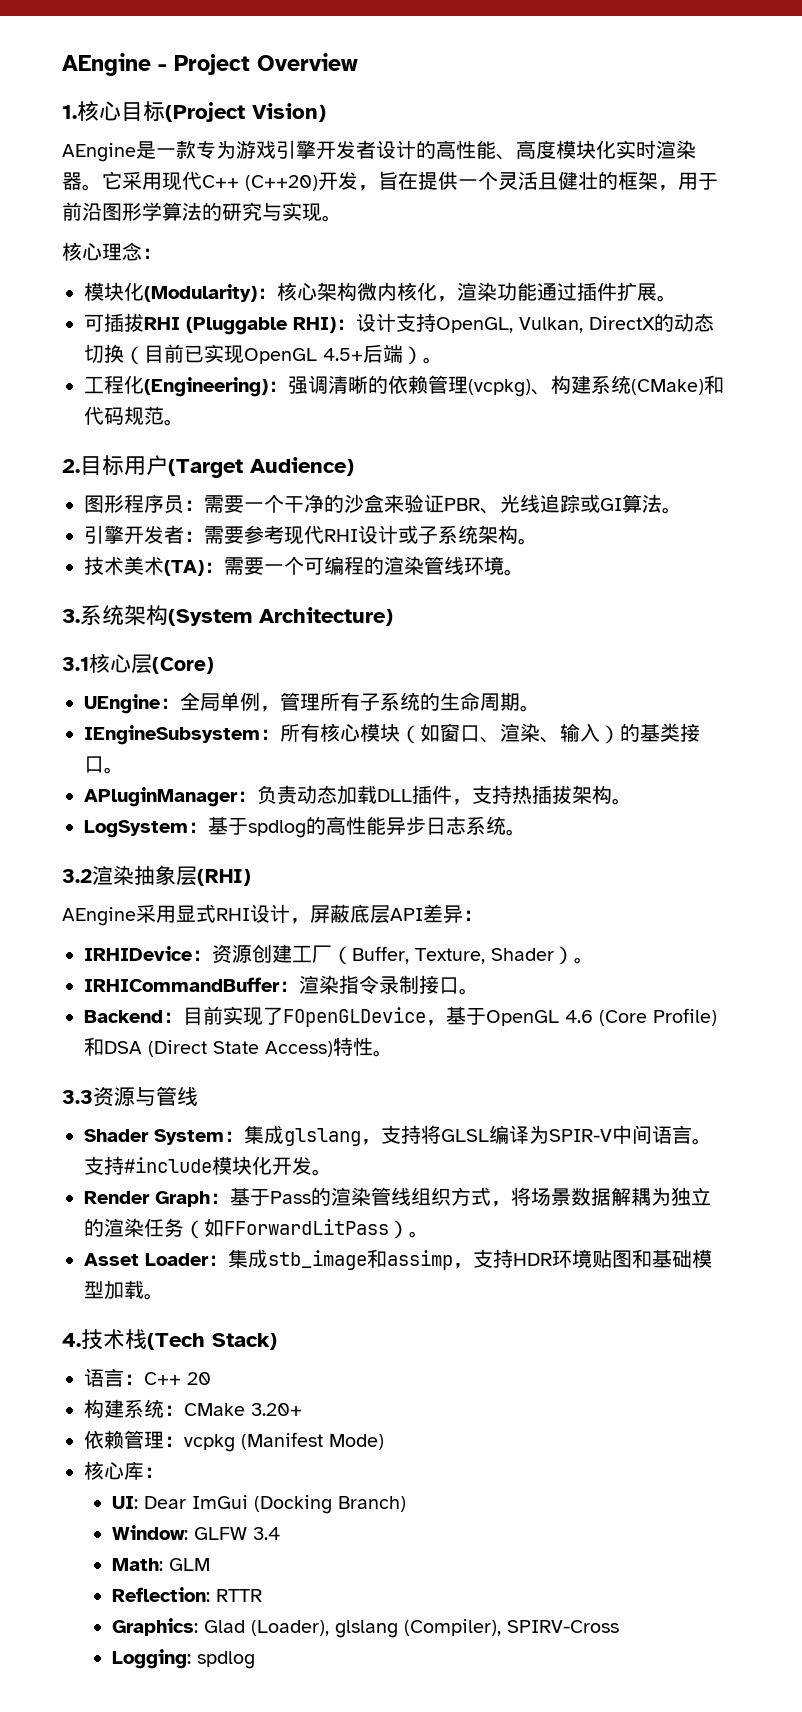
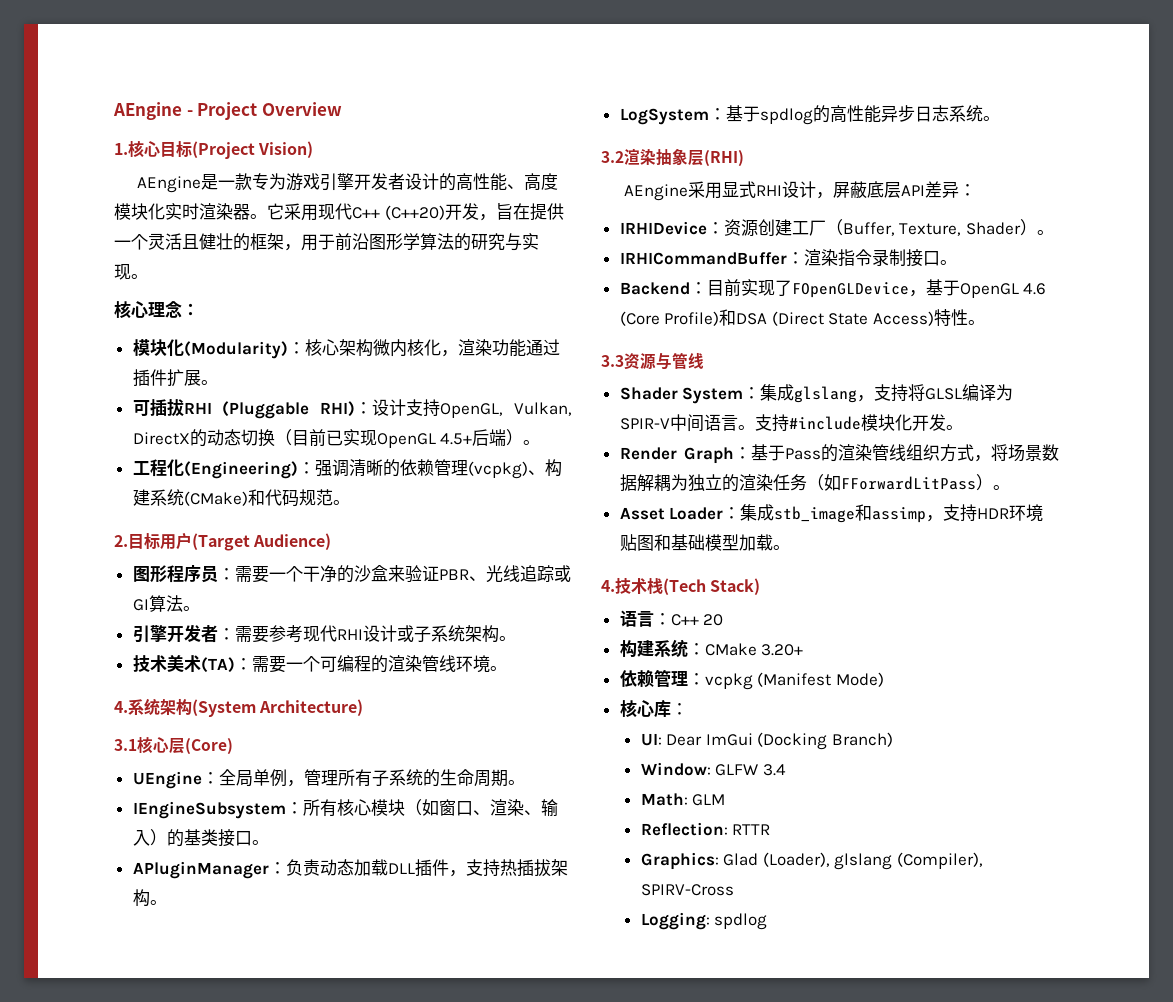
- 3.系统架构(System Architecture)
+ 4.系统架构(System Architecture)

